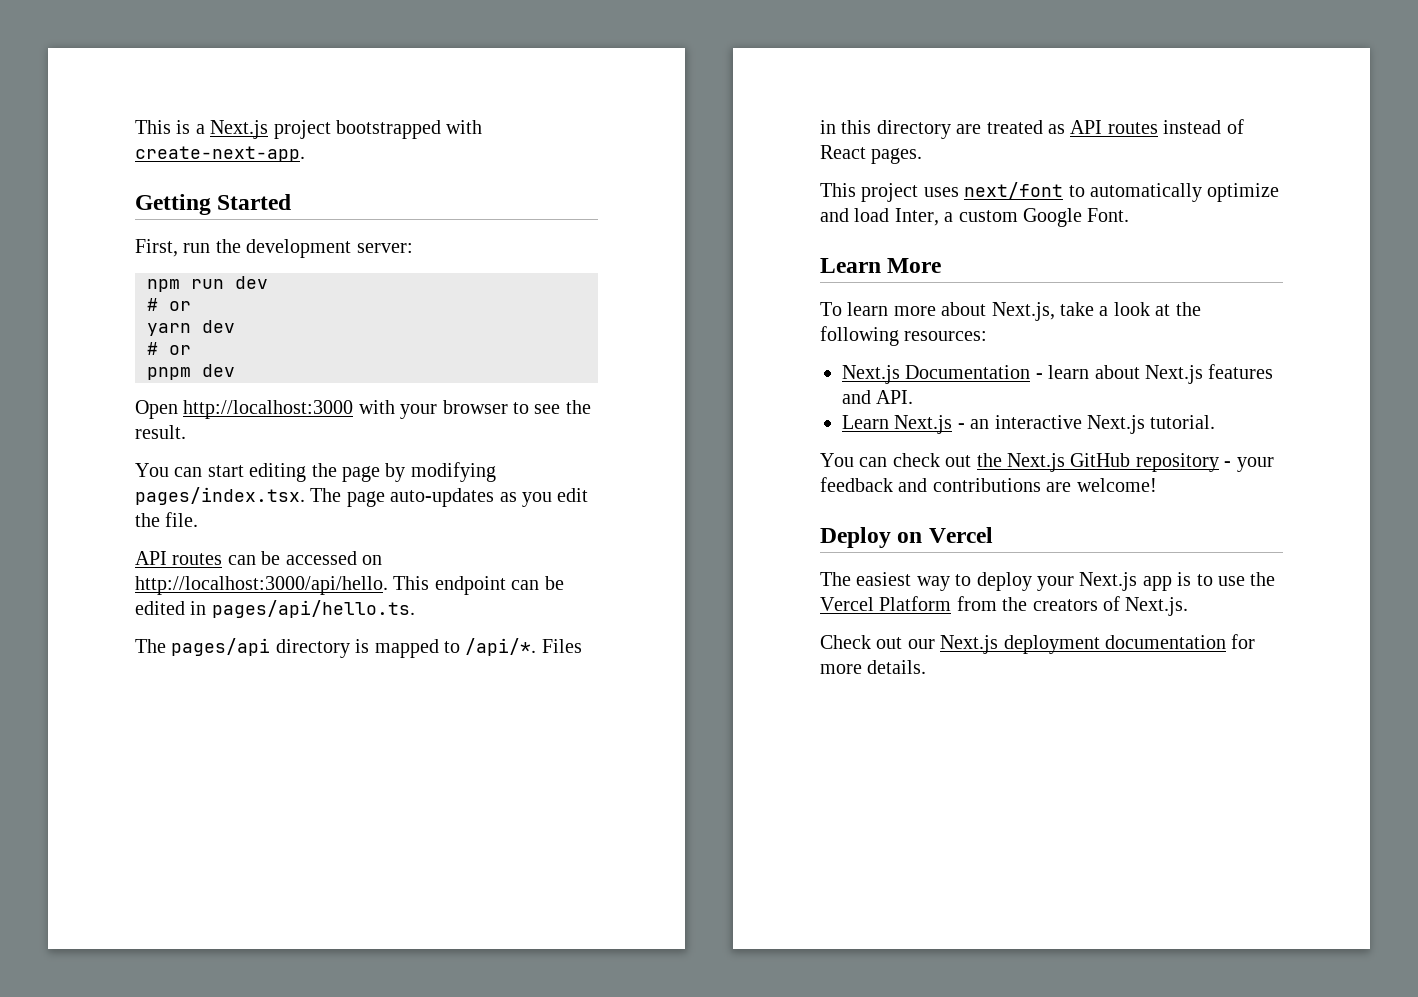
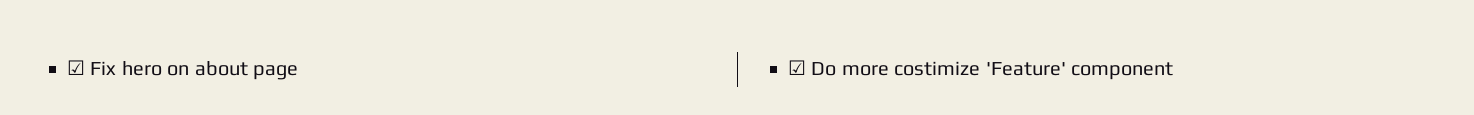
- This is a Next.js project bootstrapped with create-next-app.
- Getting Started
- First, run the development server:
- npm run dev
- # or
- yarn dev
- # or
- pnpm dev
- Open http://localhost:3000 with your browser to see the result.
- You can start editing the page by modifying pages/index.tsx. The page auto-updates as you edit the file.
- API routes can be accessed on http://localhost:3000/api/hello. This endpoint can be edited in pages/api/hello.ts.
- The pages/api directory is mapped to /api/*. Files in this directory are treated as API routes instead of React pages.
- This project uses next/font to automatically optimize and load Inter, a custom Google Font.
- Learn More
- To learn more about Next.js, take a look at the following resources:
- Next.js Documentation - learn about Next.js features and API.
- Learn Next.js - an interactive Next.js tutorial.
- You can check out the Next.js GitHub repository - your feedback and contributions are welcome!
- Deploy on Vercel
- The easiest way to deploy your Next.js app is to use the Vercel Platform from the creators of Next.js.
- Check out our Next.js deployment documentation for more details.
+ ☑ Fix hero on about page
+ ☑ Do more costimize 'Feature' component

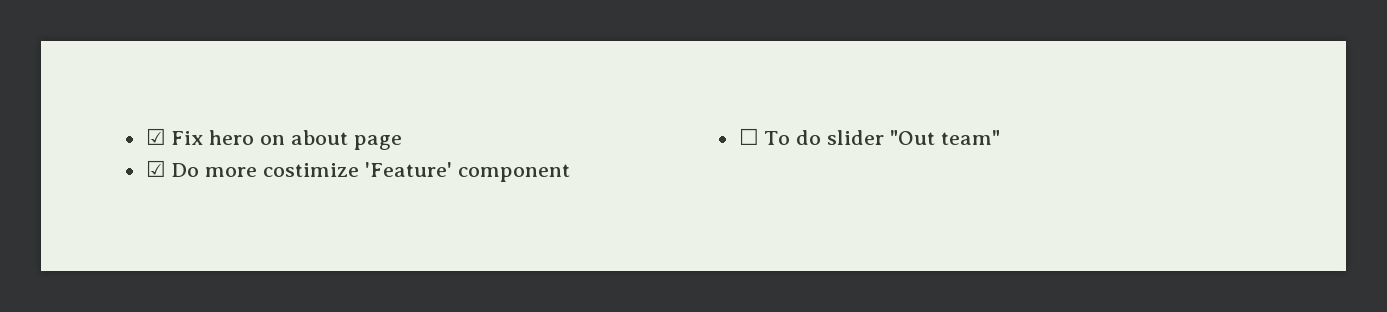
+ ☐ To do slider "Out team"

